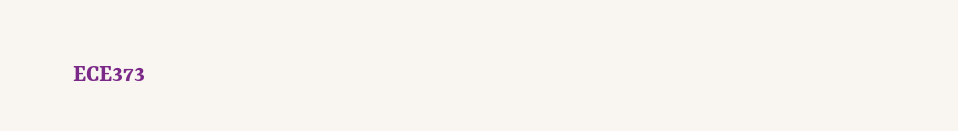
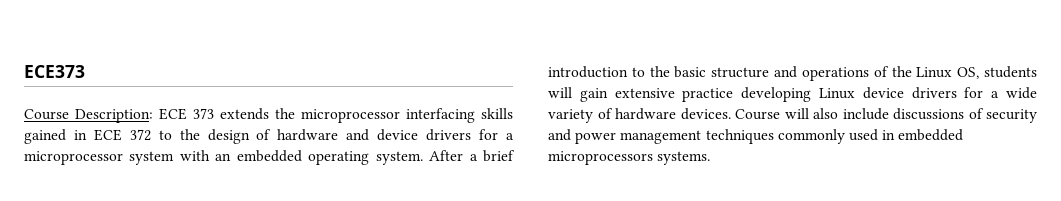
+ Course Description: ECE 373 extends the microprocessor interfacing skills gained in ECE 372 to the design of hardware and device drivers for a microprocessor system with an embedded operating system. After a brief introduction to the basic structure and operations of the Linux OS, students will gain extensive practice developing Linux device drivers for a wide variety of hardware devices. Course will also include discussions of security and power management techniques commonly used in embedded microprocessors systems.

